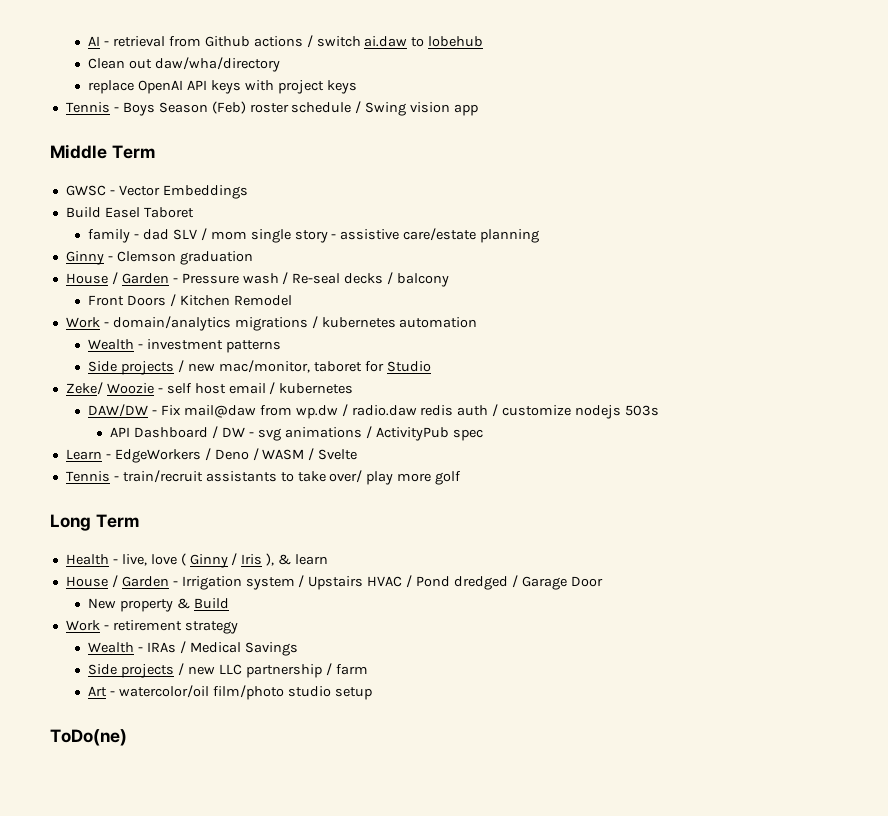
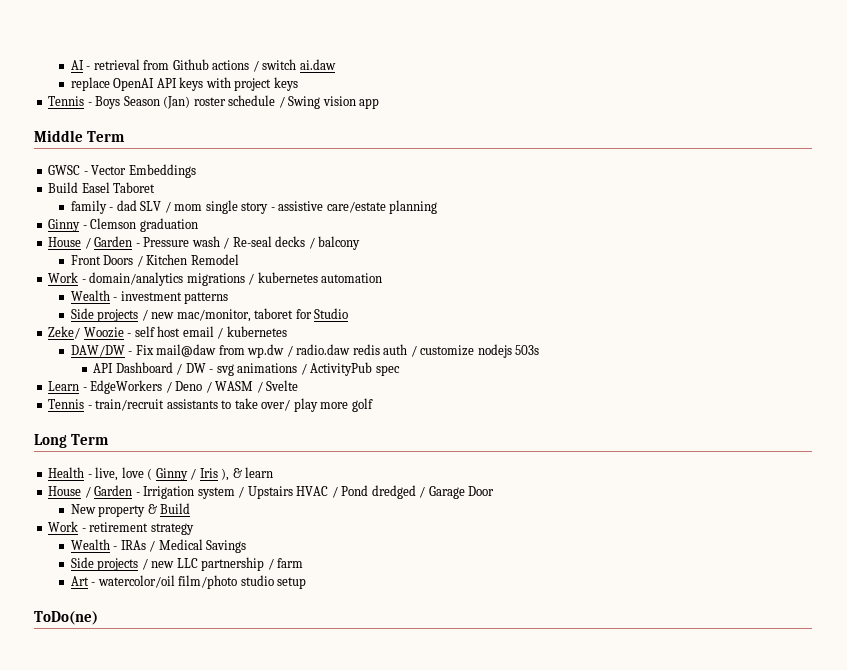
- AI - retrieval from Github actions / switch ai.daw to lobehub
- Clean out daw/wha/directory
+ AI - retrieval from Github actions / switch ai.daw
- Tennis - Boys Season (Feb) roster schedule / Swing vision app
+ Tennis - Boys Season (Jan) roster schedule / Swing vision app

